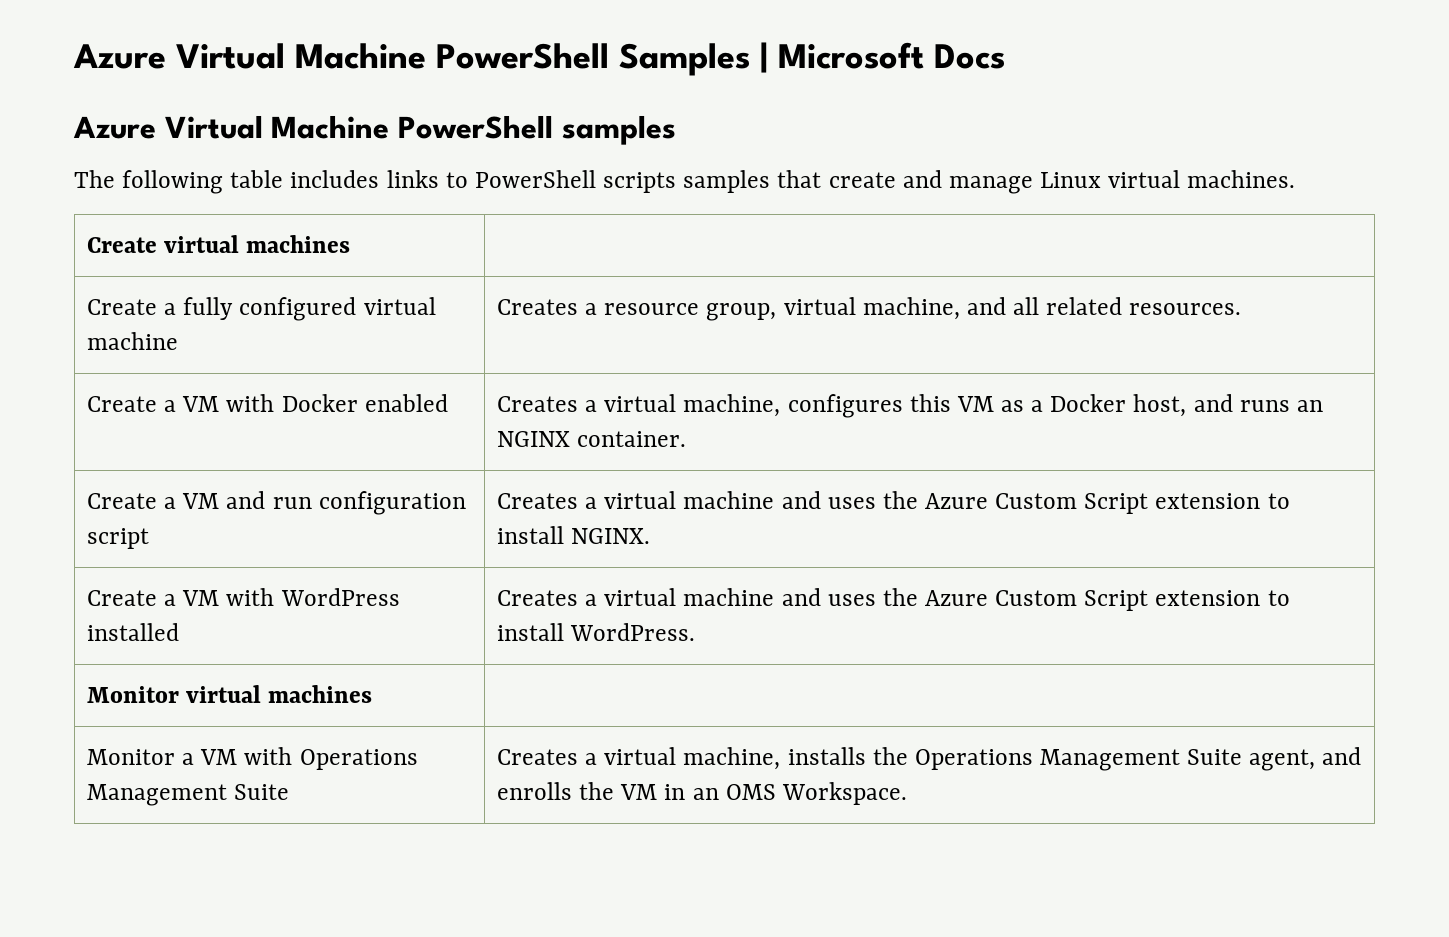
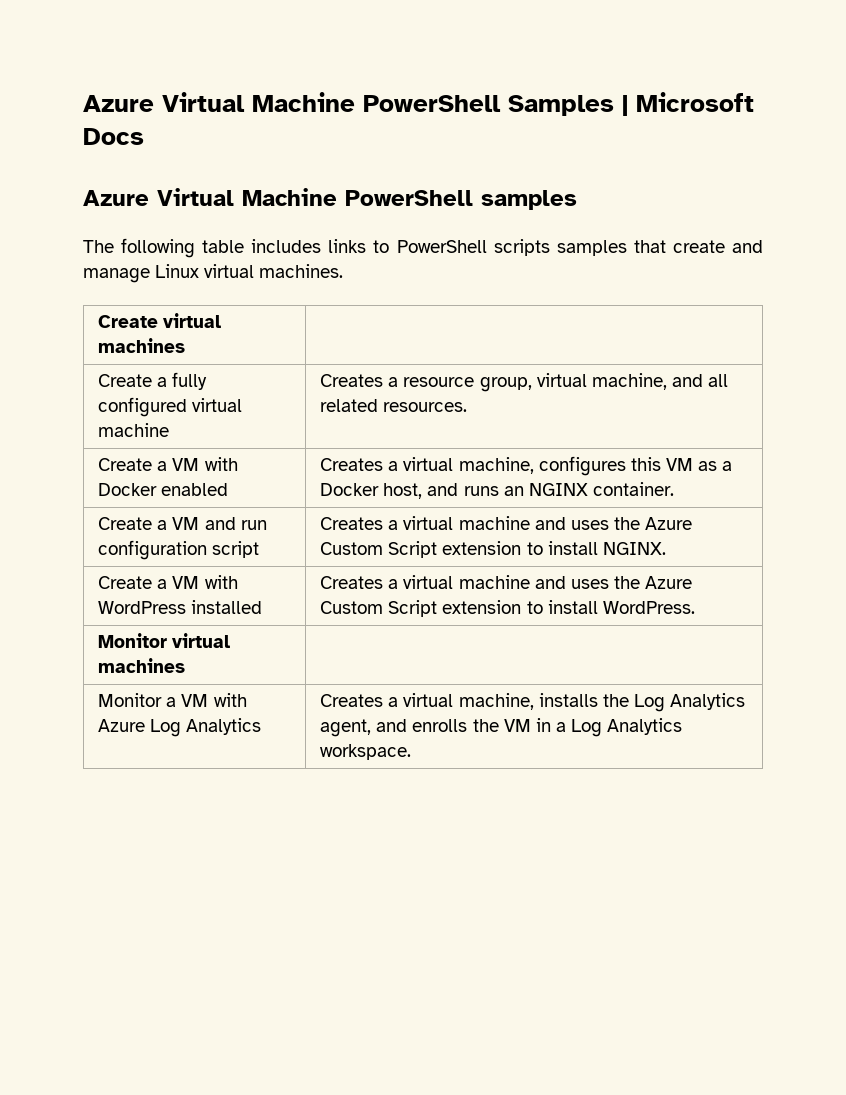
- Monitor a VM with Operations Management Suite | Creates a virtual machine, installs the Operations Management Suite agent, and enrolls the VM in an OMS Workspace.
+ Monitor a VM with Azure Log Analytics | Creates a virtual machine, installs the Log Analytics agent, and enrolls the VM in a Log Analytics workspace.

